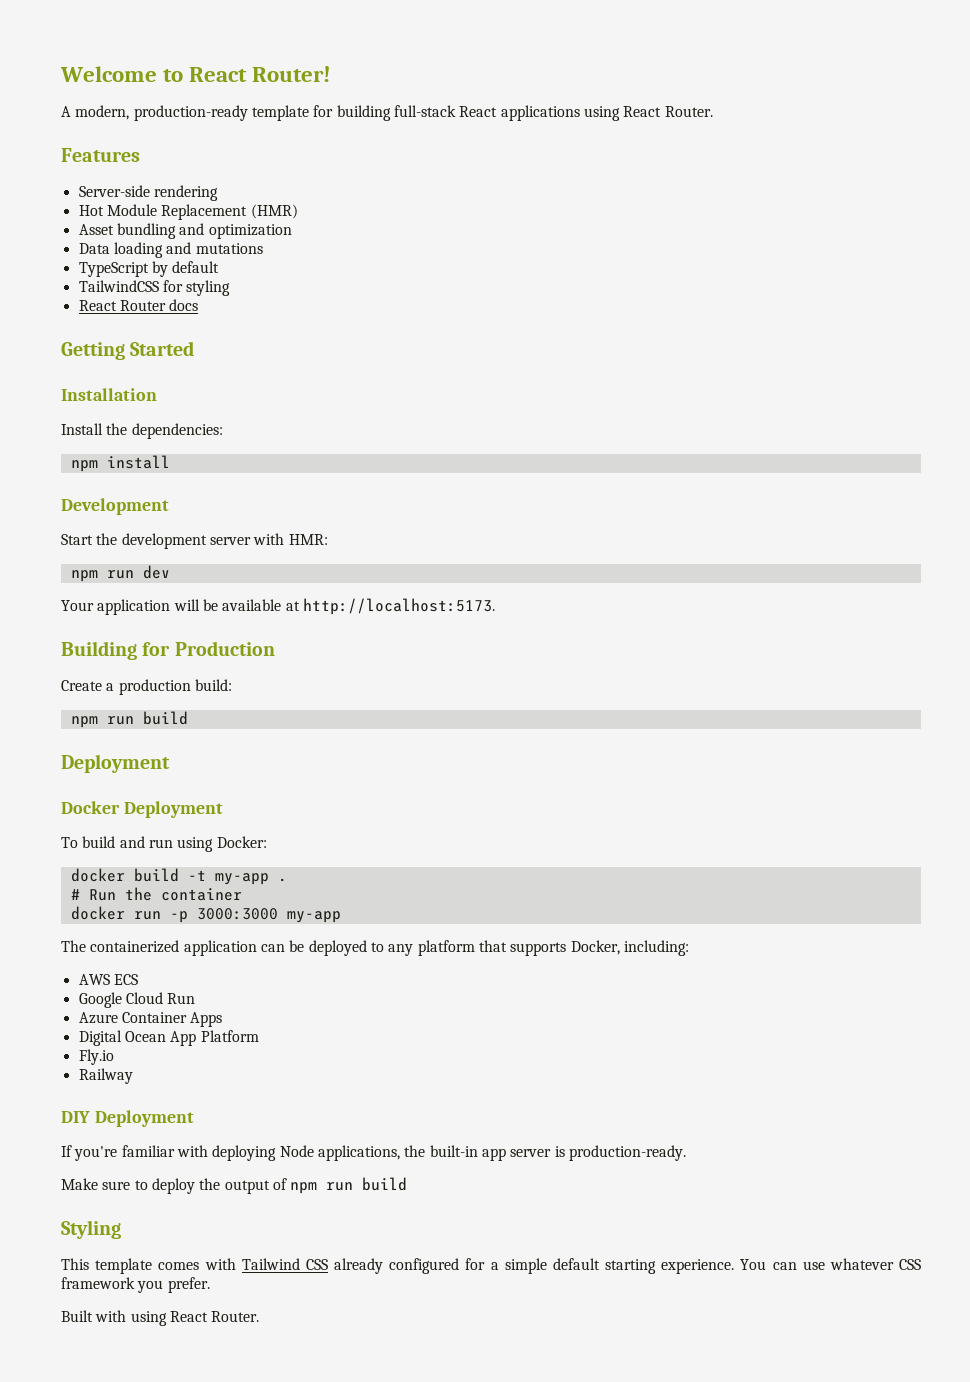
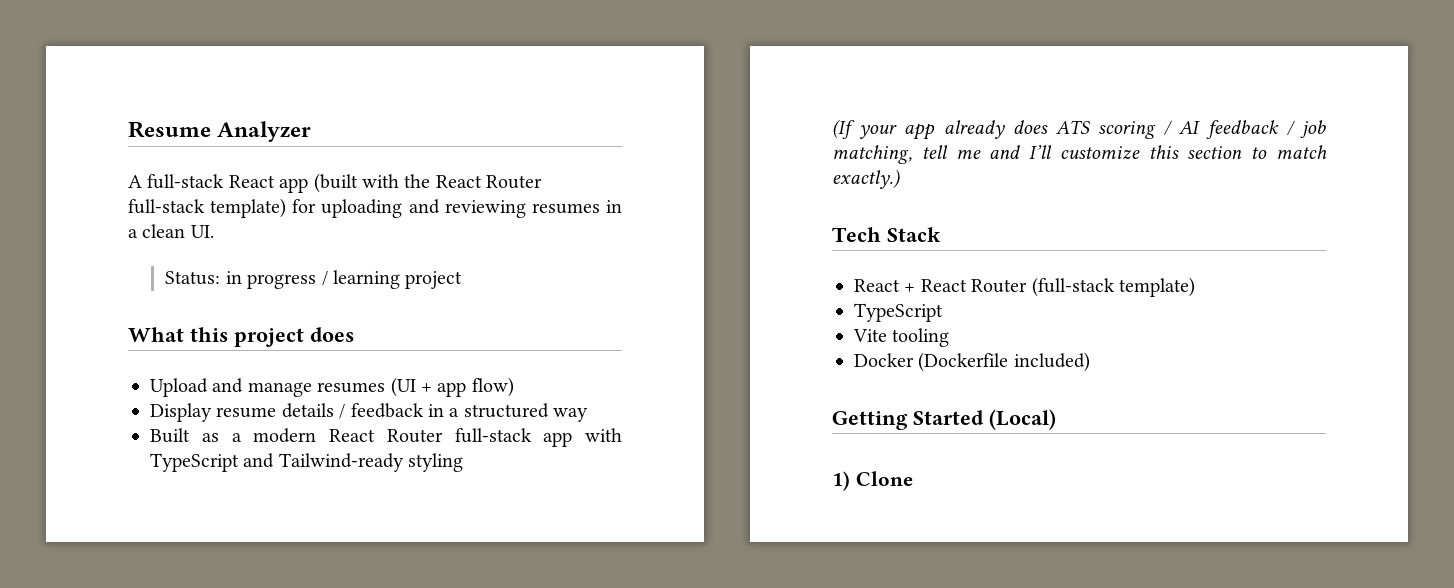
- Welcome to React Router!
- A modern, production-ready template for building full-stack React applications using React Router.
- Features
- Server-side rendering
- Hot Module Replacement (HMR)
- Asset bundling and optimization
- Data loading and mutations
- TypeScript by default
- TailwindCSS for styling
- React Router docs
- Getting Started
- Installation
- Install the dependencies:
- npm install
- Development
- Start the development server with HMR:
- npm run dev
- Your application will be available at http://localhost:5173.
- Building for Production
- Create a production build:
- npm run build
- Deployment
- Docker Deployment
- To build and run using Docker:
- docker build -t my-app .
- # Run the container
- docker run -p 3000:3000 my-app
- The containerized application can be deployed to any platform that supports Docker, including:
- AWS ECS
- Google Cloud Run
- Azure Container Apps
- Digital Ocean App Platform
- Fly.io
- Railway
- DIY Deployment
- If you're familiar with deploying Node applications, the built-in app server is production-ready.
- Make sure to deploy the output of npm run build
- Styling
- This template comes with Tailwind CSS already configured for a simple default starting experience. You can use whatever CSS framework you prefer.
- Built with using React Router.
+ Resume Analyzer
+ A full-stack React app (built with the React Router full-stack template) for uploading and reviewing resumes in a clean UI.
+ Status: in progress / learning project
+ What this project does
+ Upload and manage resumes (UI + app flow)
+ Display resume details / feedback in a structured way
+ Built as a modern React Router full-stack app with TypeScript and Tailwind-ready styling
+ (If your app already does ATS scoring / AI feedback / job matching, tell me and I’ll customize this section to match exactly.)
+ Tech Stack
+ React + React Router (full-stack template)
+ TypeScript
+ Vite tooling
+ Docker (Dockerfile included)
+ Getting Started (Local)
+ 1) Clone

